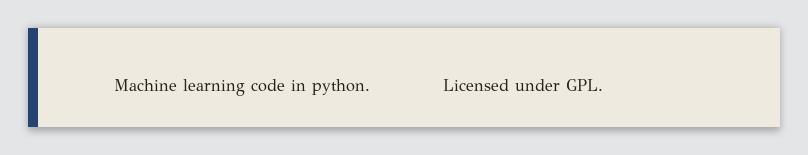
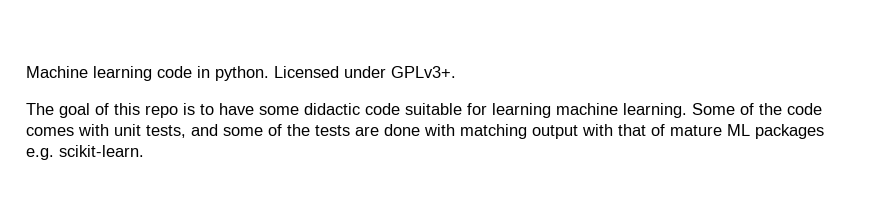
- Licensed under GPL.
+ Licensed under GPLv3+.
+ The goal of this repo is to have some didactic code suitable for learning machine learning. Some of the code comes with unit tests, and some of the tests are done with matching output with that of mature ML packages e.g. scikit-learn.

